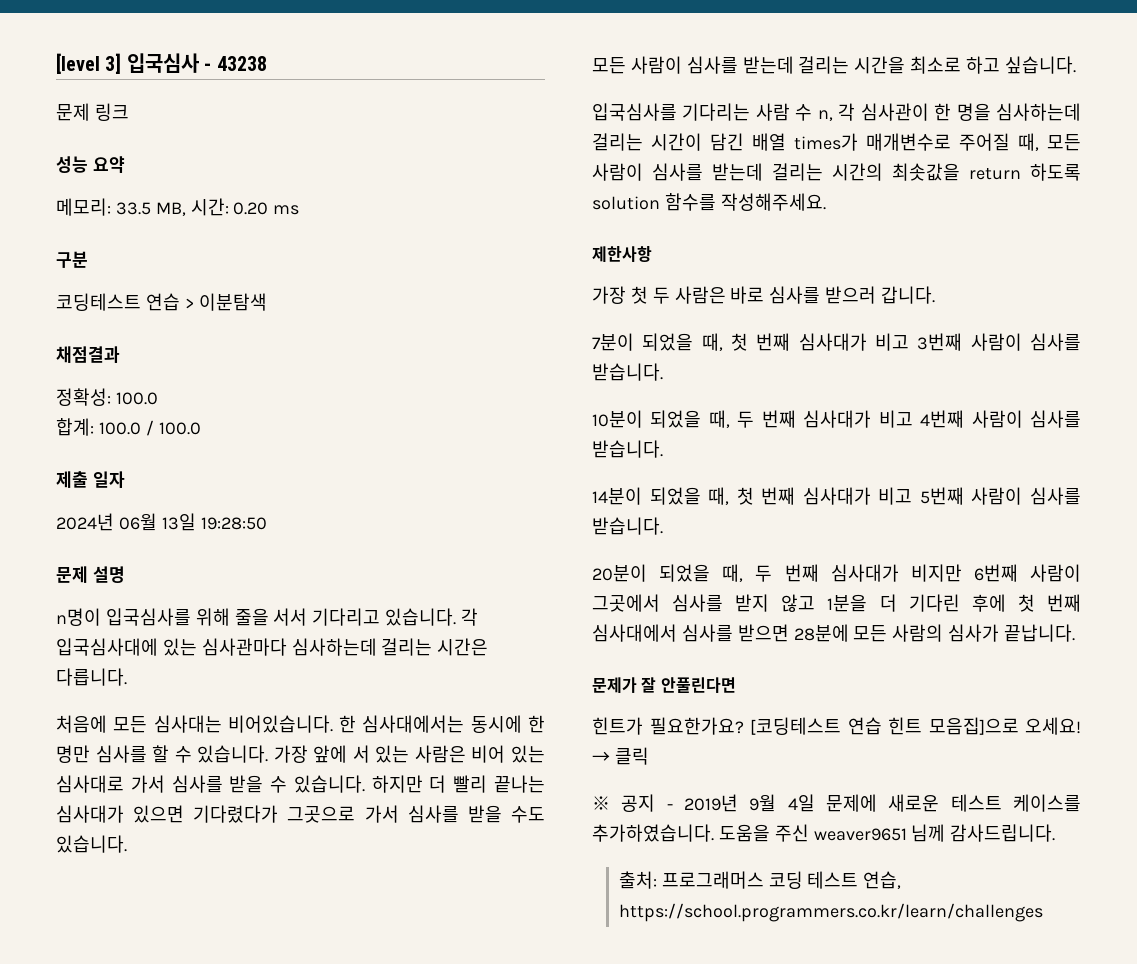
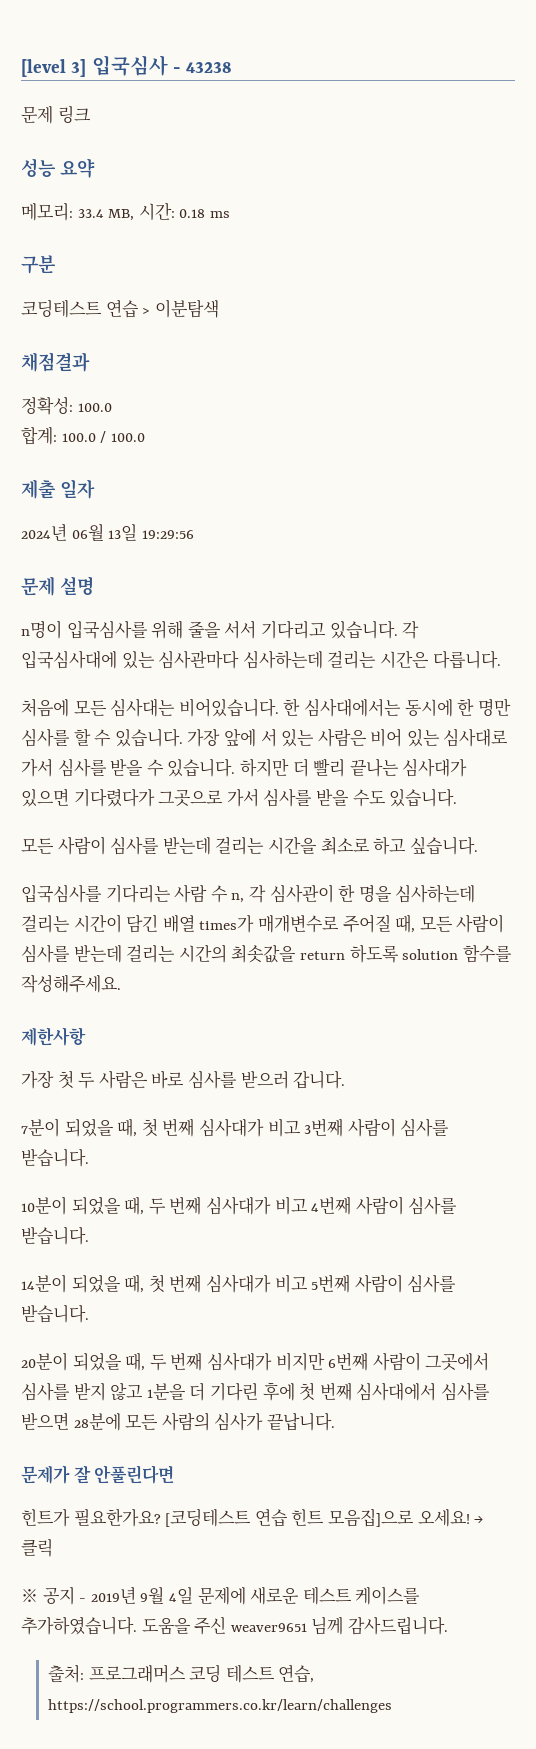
- 메모리: 33.5 MB, 시간: 0.20 ms
+ 메모리: 33.4 MB, 시간: 0.18 ms
- 2024년 06월 13일 19:28:50
+ 2024년 06월 13일 19:29:56

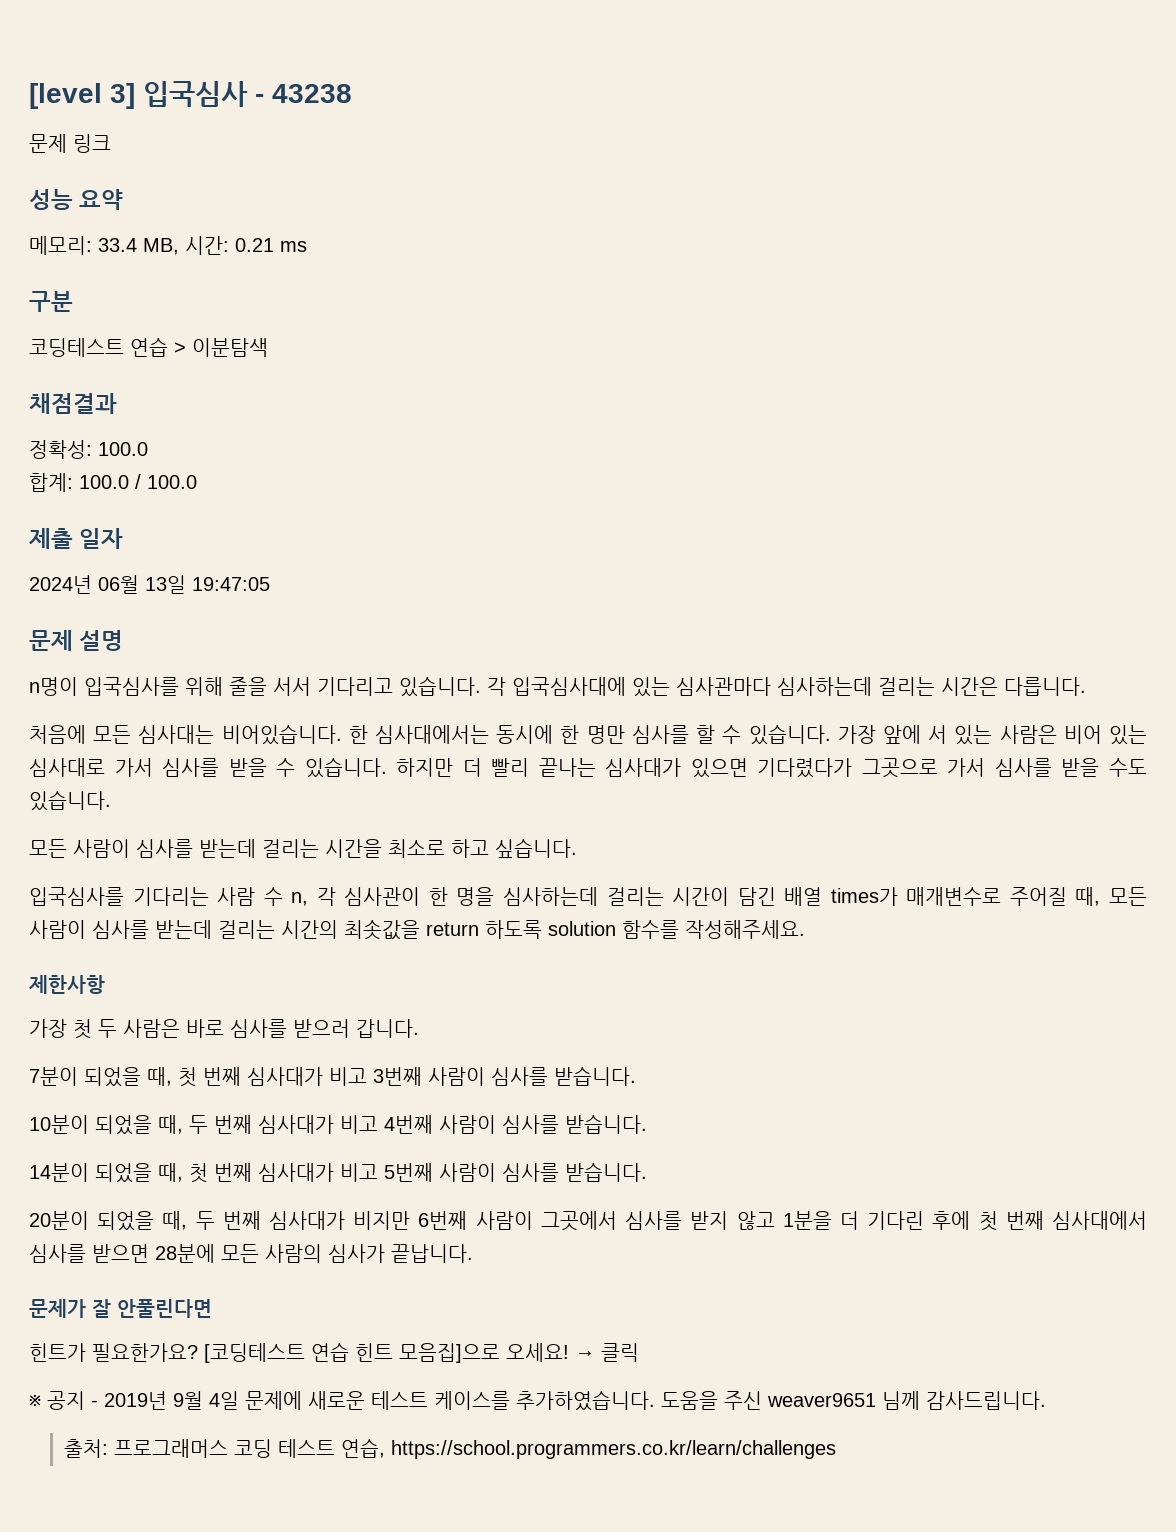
- 메모리: 33.4 MB, 시간: 0.18 ms
+ 메모리: 33.4 MB, 시간: 0.21 ms
- 2024년 06월 13일 19:29:56
+ 2024년 06월 13일 19:47:05

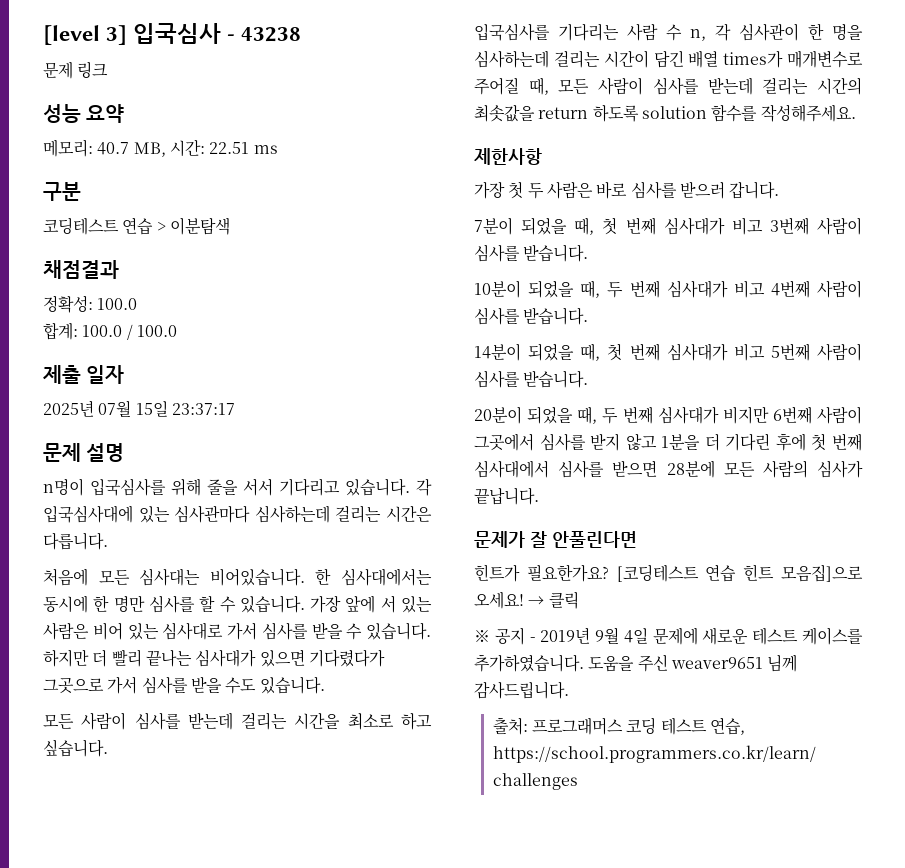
- 메모리: 33.4 MB, 시간: 0.21 ms
+ 메모리: 40.7 MB, 시간: 22.51 ms
- 2024년 06월 13일 19:47:05
+ 2025년 07월 15일 23:37:17

